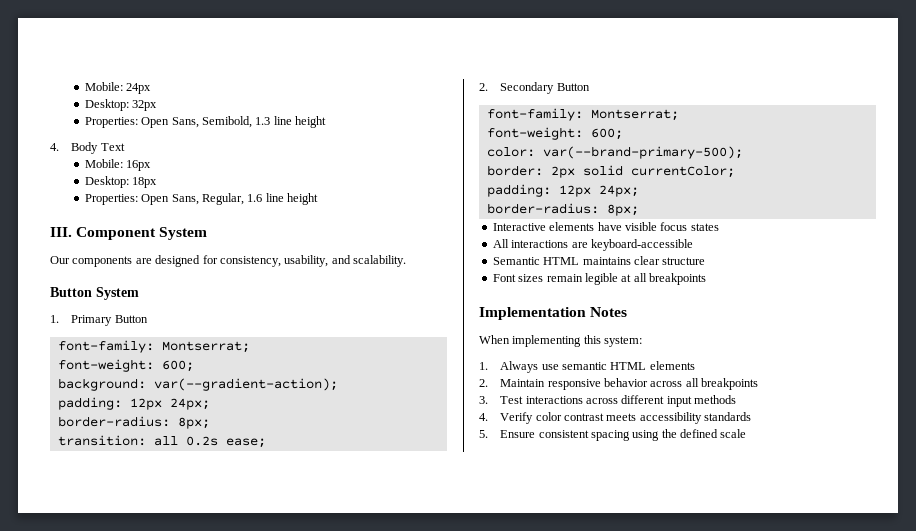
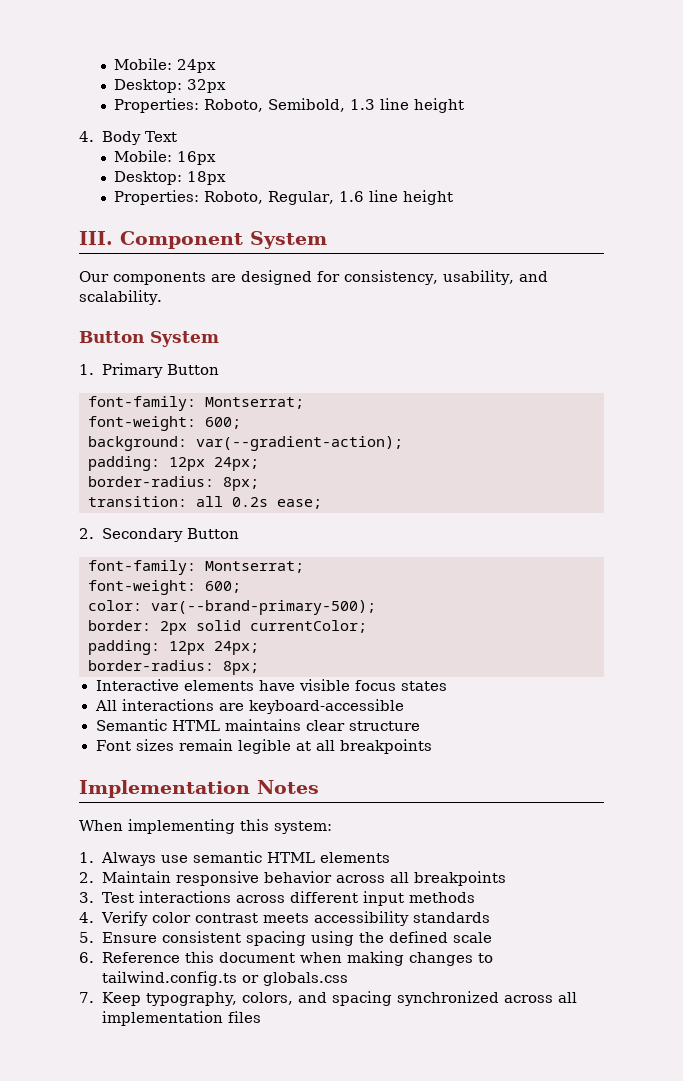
- Properties: Open Sans, Semibold, 1.3 line height
+ Properties: Roboto, Semibold, 1.3 line height
- Properties: Open Sans, Regular, 1.6 line height
+ Properties: Roboto, Regular, 1.6 line height
+ 6. Reference this document when making changes to tailwind.config.ts or globals.css
+ 7. Keep typography, colors, and spacing synchronized across all implementation files

